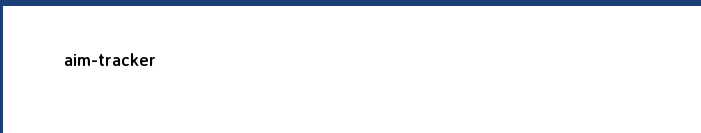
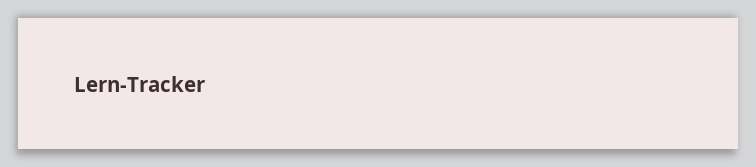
- aim-tracker
+ Lern-Tracker

